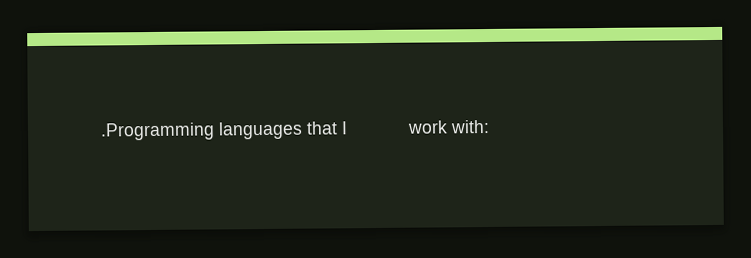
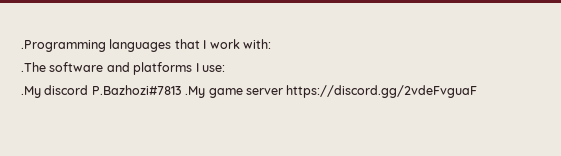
+ .The software and platforms I use:
+ .My discord P.Bazhozi#7813 .My game server https://discord.gg/2vdeFvguaF

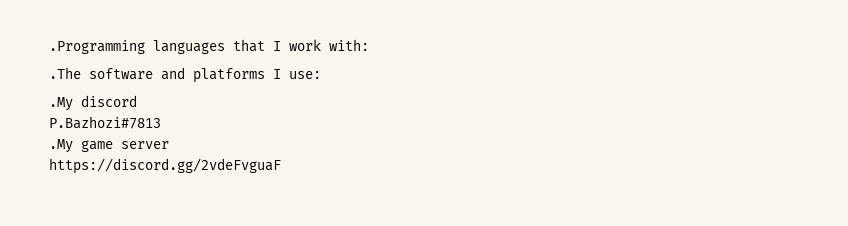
- .My discord P.Bazhozi#7813 .My game server https://discord.gg/2vdeFvguaF
+ .My discord
+ P.Bazhozi#7813
+ .My game server
+ https://discord.gg/2vdeFvguaF

